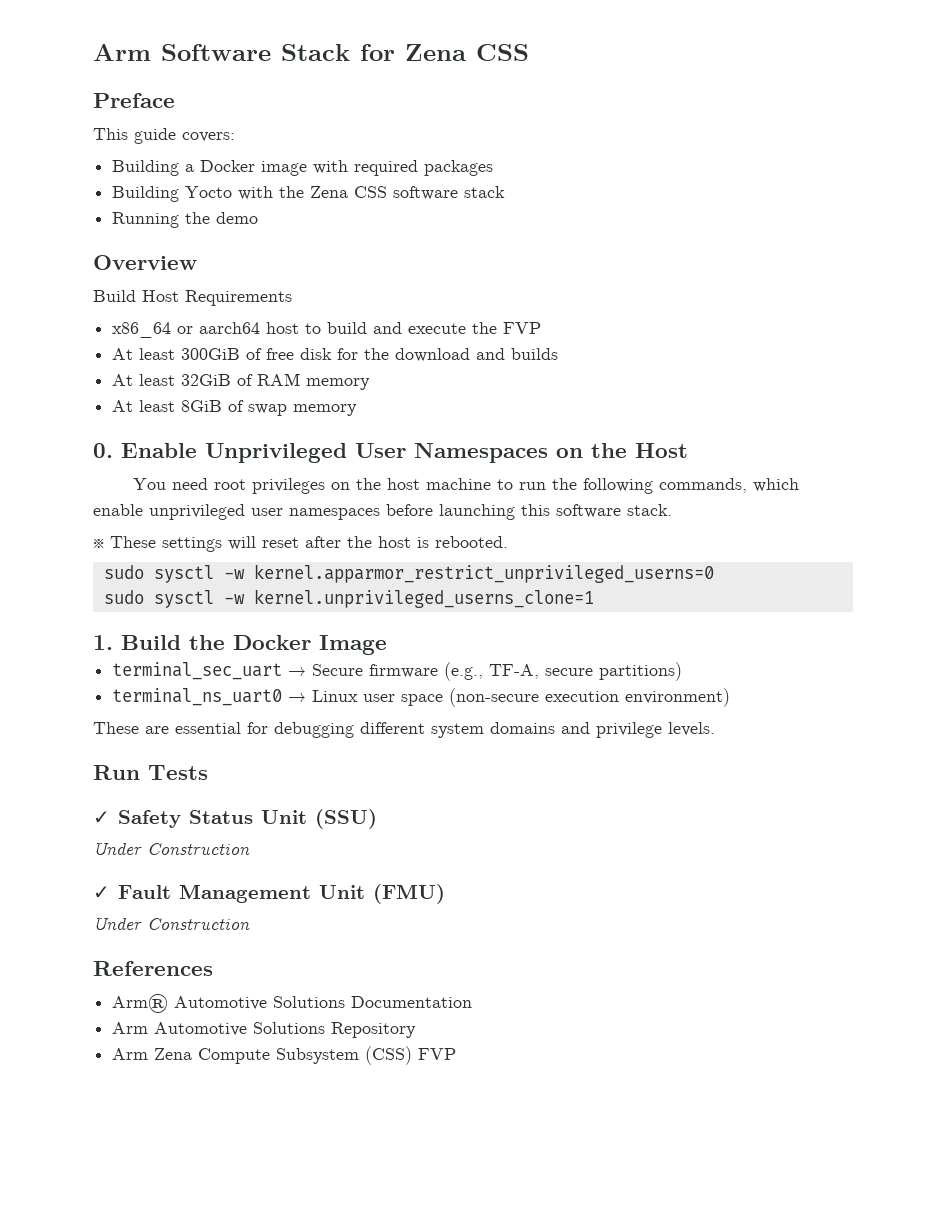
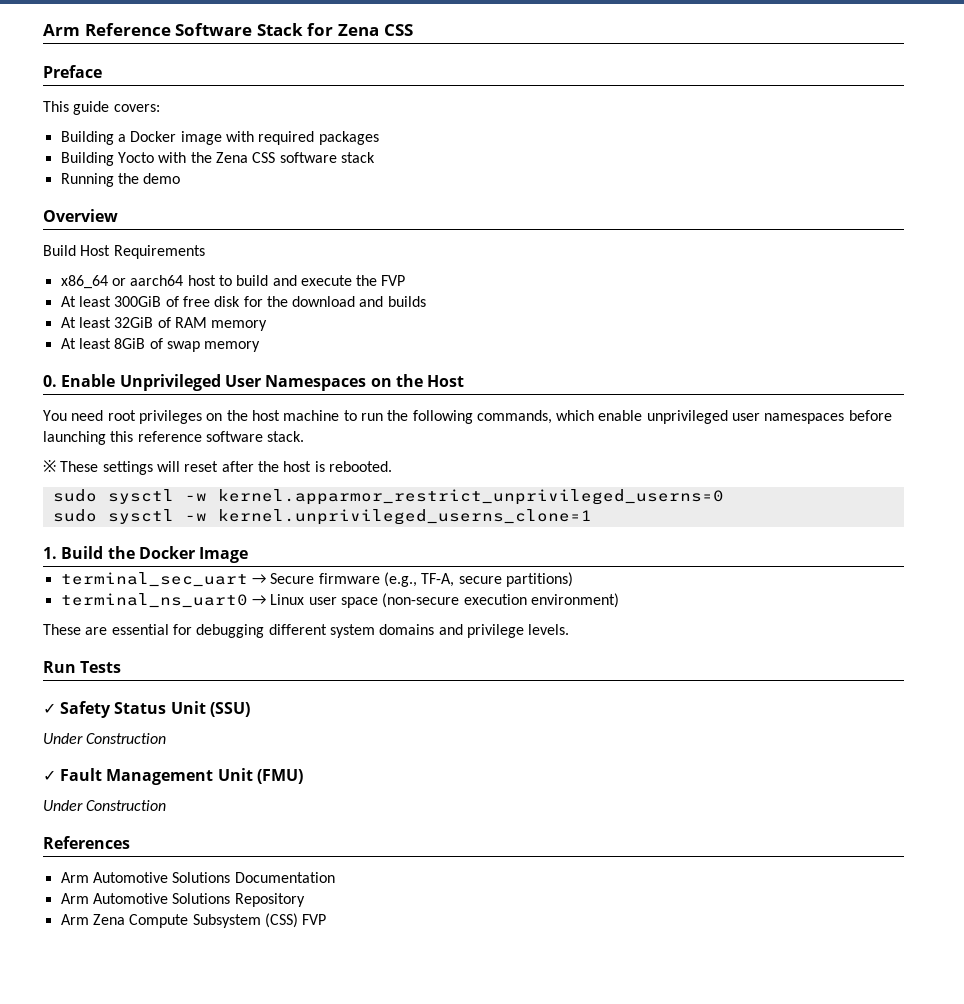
- Arm Software Stack for Zena CSS
+ Arm Reference Software Stack for Zena CSS
- You need root privileges on the host machine to run the following commands, which enable unprivileged user namespaces before launching this software stack.
+ You need root privileges on the host machine to run the following commands, which enable unprivileged user namespaces before launching this reference software stack.
- Arm® Automotive Solutions Documentation
+ Arm Automotive Solutions Documentation

